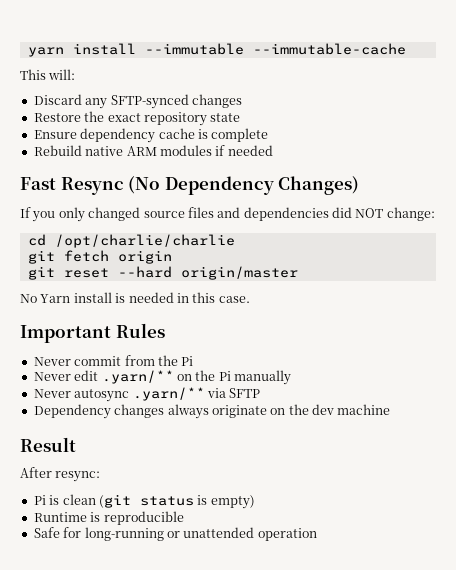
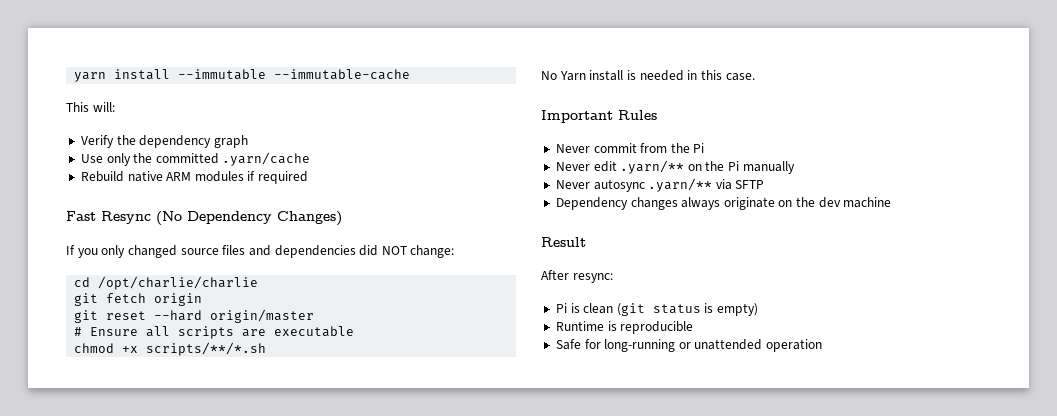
- Discard any SFTP-synced changes
- Restore the exact repository state
- Ensure dependency cache is complete
+ Verify the dependency graph
+ Use only the committed .yarn/cache
- Rebuild native ARM modules if needed
+ Rebuild native ARM modules if required
+ # Ensure all scripts are executable
+ chmod +x scripts/**/*.sh

